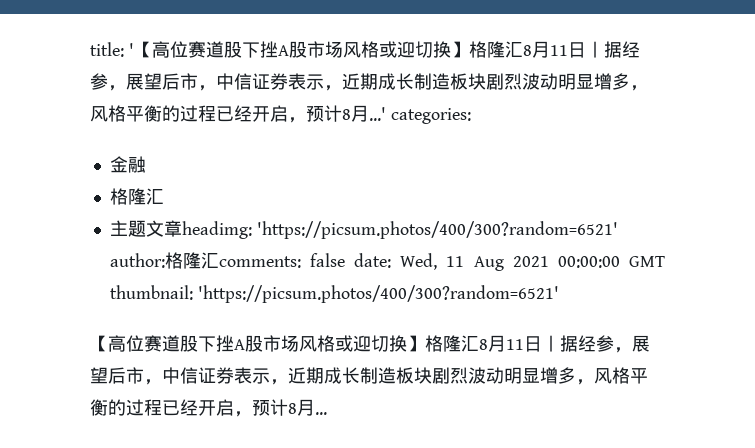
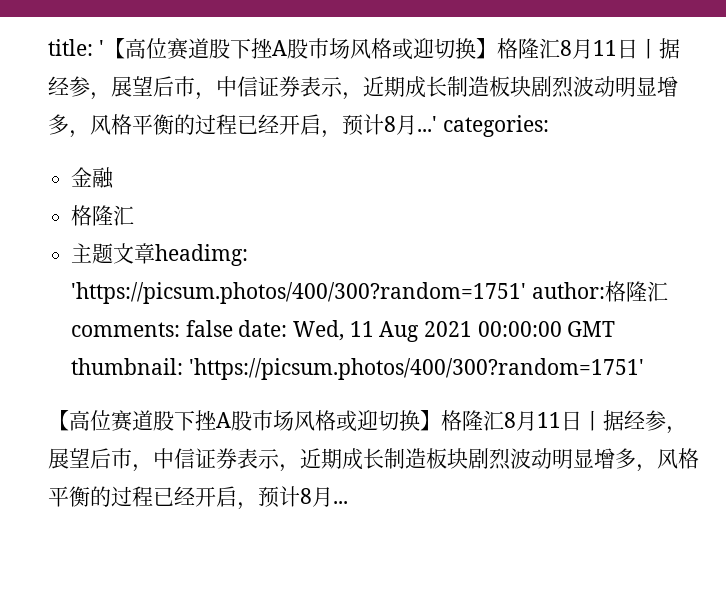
- 主题文章headimg: 'https://picsum.photos/400/300?random=6521' author:格隆汇comments: false date: Wed, 11 Aug 2021 00:00:00 GMT thumbnail: 'https://picsum.photos/400/300?random=6521'
+ 主题文章headimg: 'https://picsum.photos/400/300?random=1751' author:格隆汇comments: false date: Wed, 11 Aug 2021 00:00:00 GMT thumbnail: 'https://picsum.photos/400/300?random=1751'

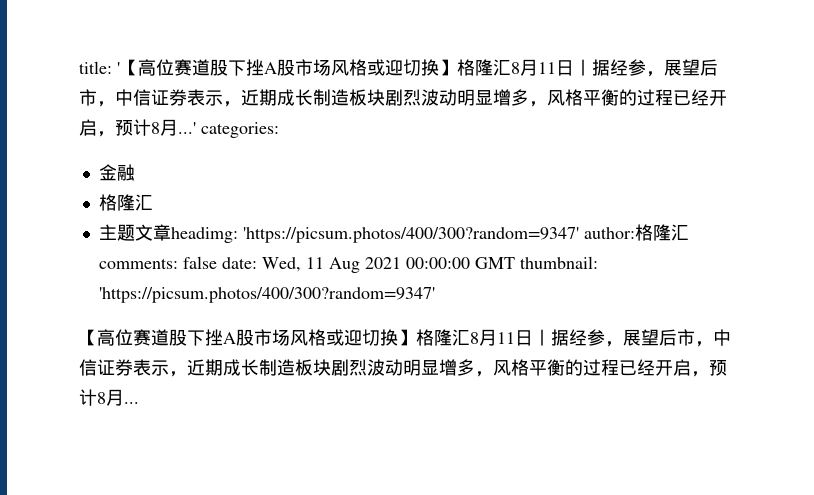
- 主题文章headimg: 'https://picsum.photos/400/300?random=1751' author:格隆汇comments: false date: Wed, 11 Aug 2021 00:00:00 GMT thumbnail: 'https://picsum.photos/400/300?random=1751'
+ 主题文章headimg: 'https://picsum.photos/400/300?random=9347' author:格隆汇comments: false date: Wed, 11 Aug 2021 00:00:00 GMT thumbnail: 'https://picsum.photos/400/300?random=9347'

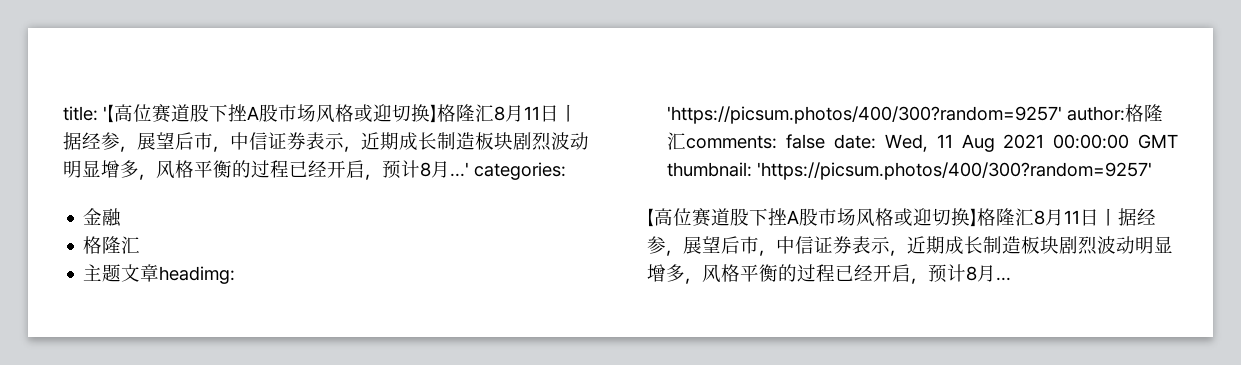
- 主题文章headimg: 'https://picsum.photos/400/300?random=9347' author:格隆汇comments: false date: Wed, 11 Aug 2021 00:00:00 GMT thumbnail: 'https://picsum.photos/400/300?random=9347'
+ 主题文章headimg: 'https://picsum.photos/400/300?random=9257' author:格隆汇comments: false date: Wed, 11 Aug 2021 00:00:00 GMT thumbnail: 'https://picsum.photos/400/300?random=9257'

